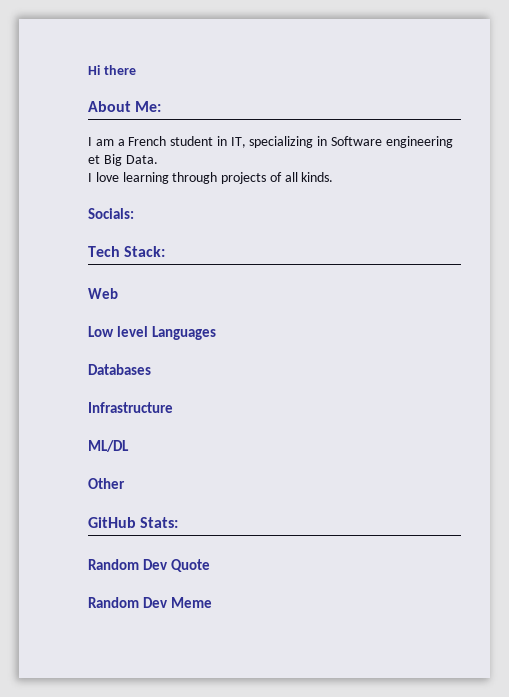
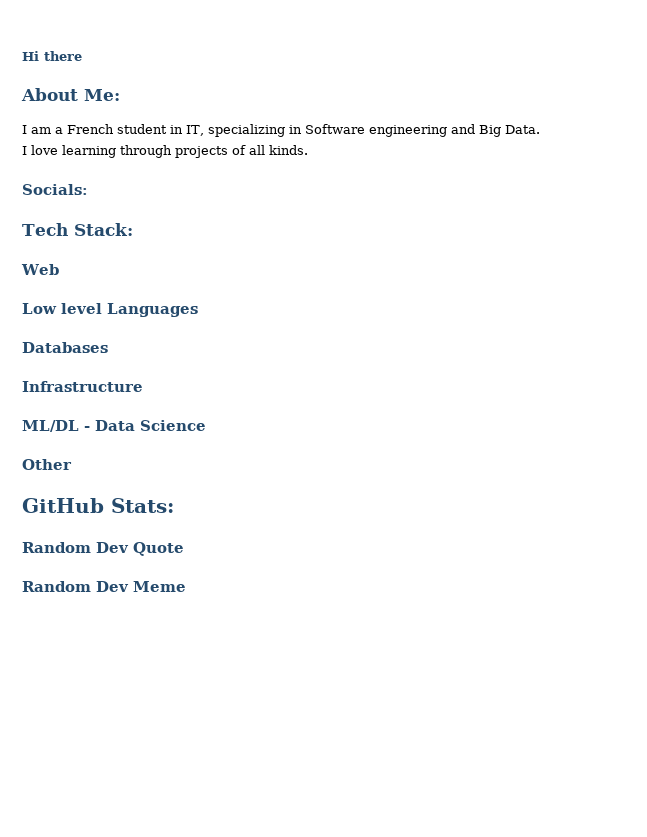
- I am a French student in IT, specializing in Software engineering et Big Data.
+ I am a French student in IT, specializing in Software engineering and Big Data.
- ML/DL
+ ML/DL - Data Science

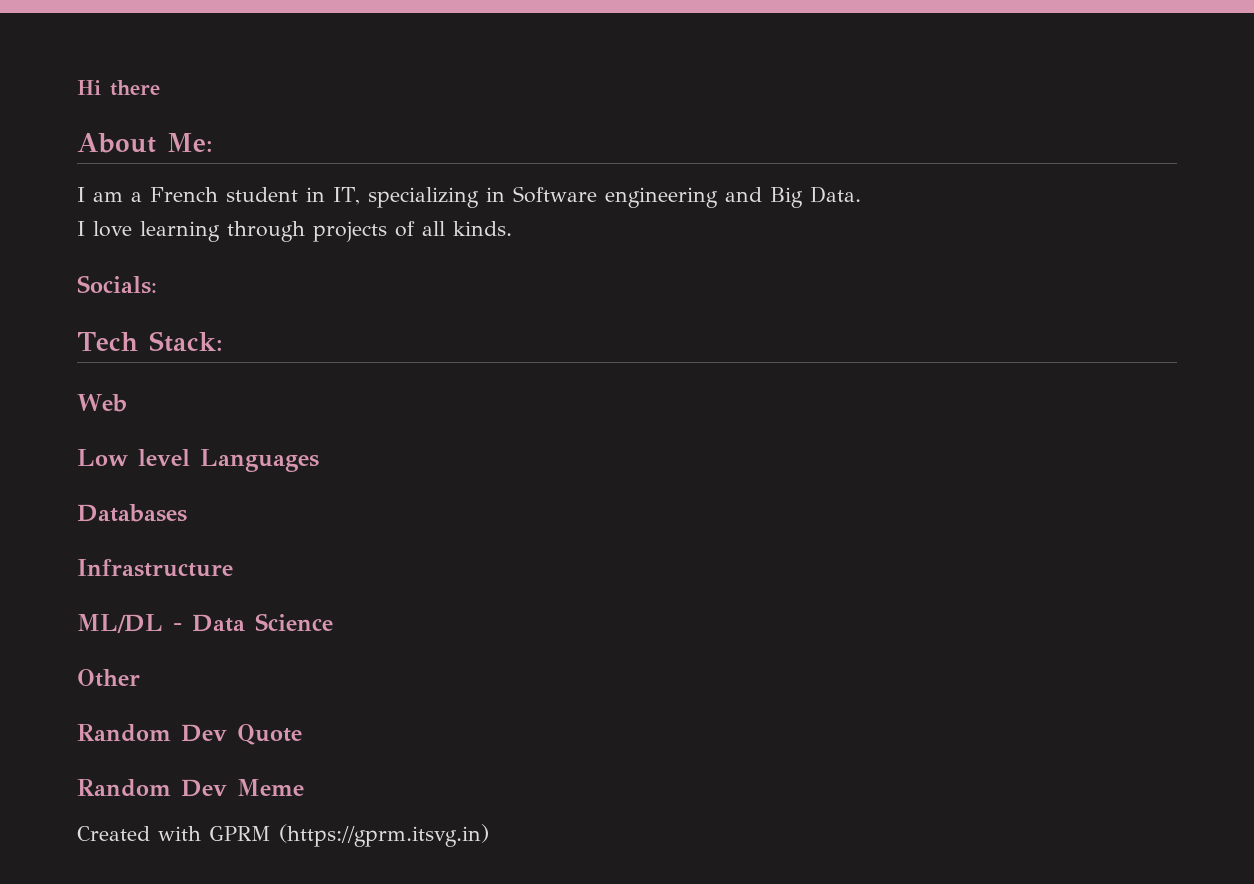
- GitHub Stats:
+ Created with GPRM (https://gprm.itsvg.in)

